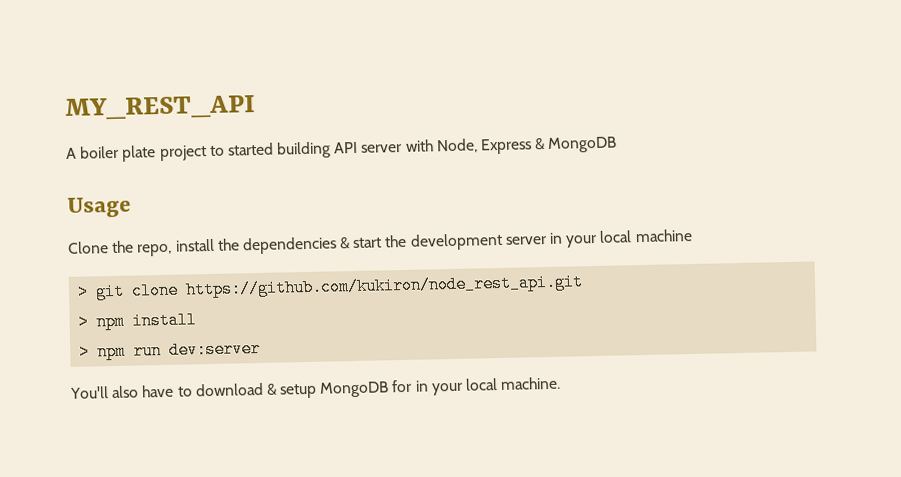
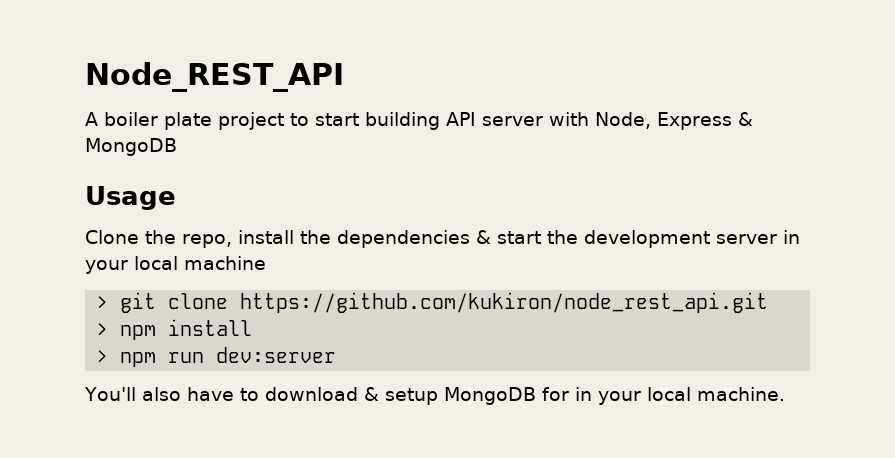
- MY_REST_API
+ Node_REST_API
- A boiler plate project to started building API server with Node, Express & MongoDB
+ A boiler plate project to start building API server with Node, Express & MongoDB

